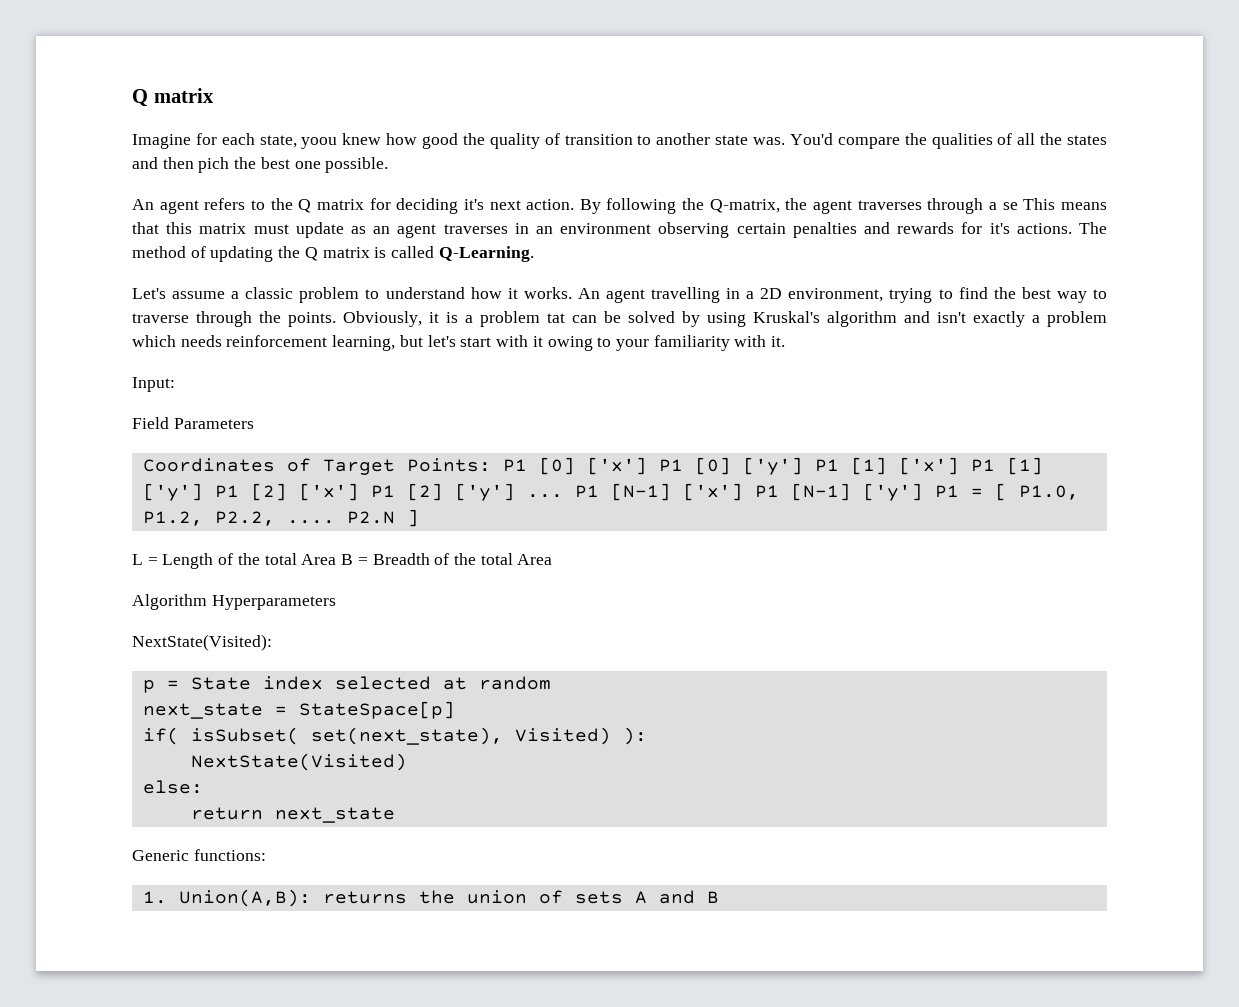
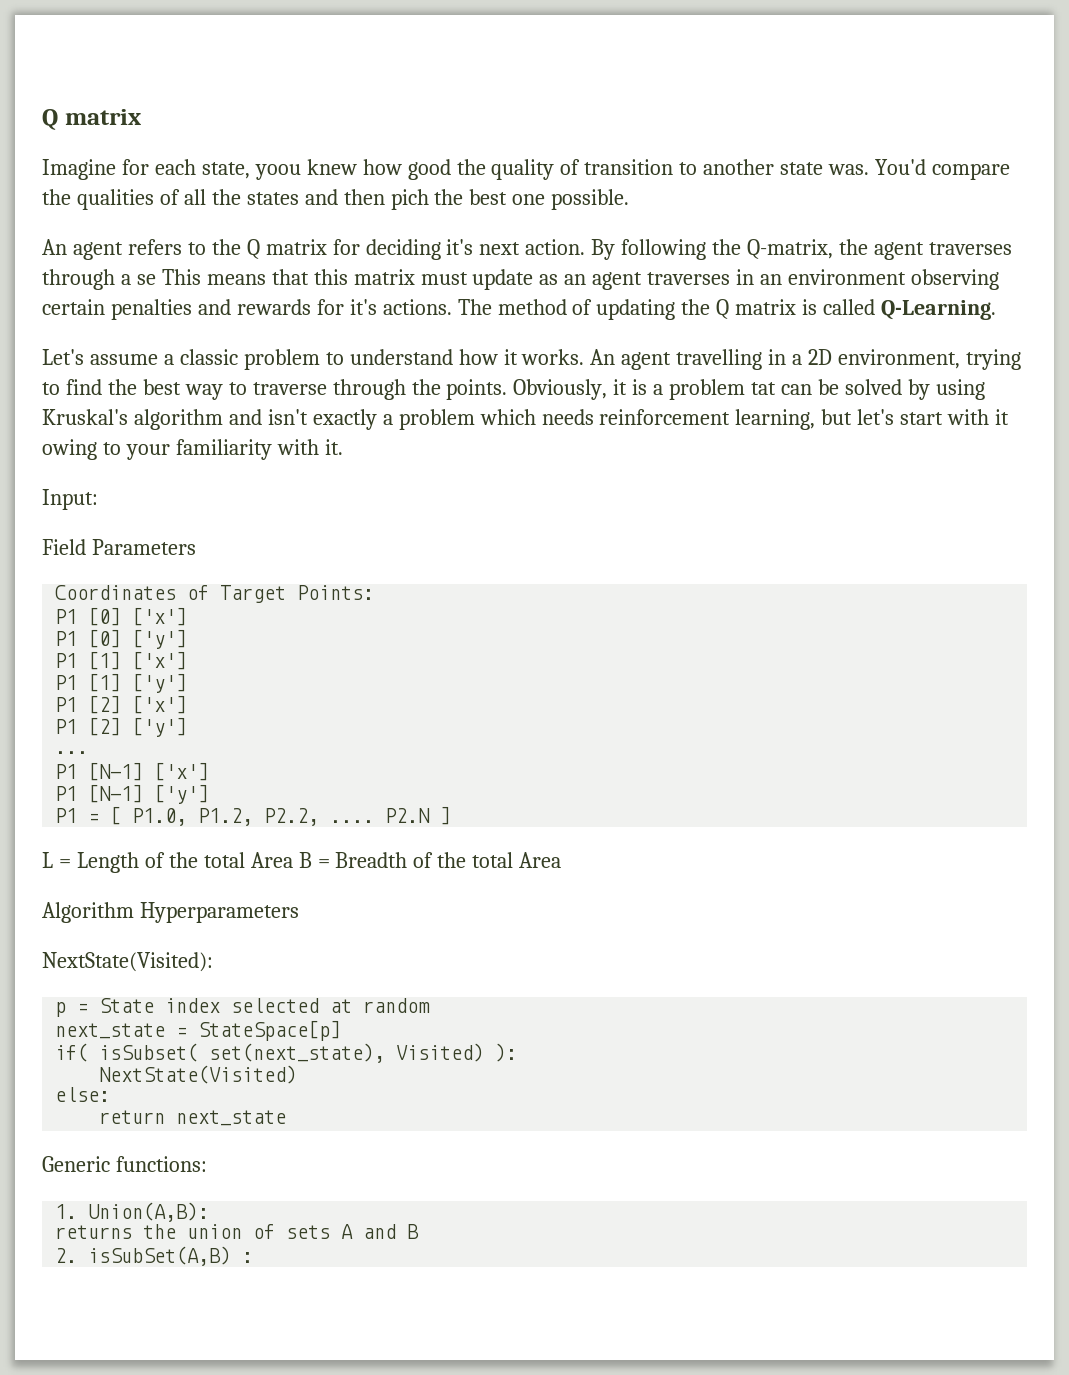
- Coordinates of Target Points: P1 [0] ['x'] P1 [0] ['y'] P1 [1] ['x'] P1 [1] ['y'] P1 [2] ['x'] P1 [2] ['y'] ... P1 [N-1] ['x'] P1 [N-1] ['y'] P1 = [ P1.0, P1.2, P2.2, ....
+ Coordinates of Target Points:
+ P1 [0] ['x']
+ P1 [0] ['y']
+ P1 [1] ['x']
+ P1 [1] ['y']
+ P1 [2] ['x']
+ P1 [2] ['y']
+ ...
+ P1 [N-1] ['x']
+ P1 [N-1] ['y']
+ P1 = [ P1.0, P1.2, P2.2, ....
- 1. Union(A,B): returns the union of sets A and B
+ 1. Union(A,B):
+ returns the union of sets A and B
+ 2. isSubSet(A,B) :

